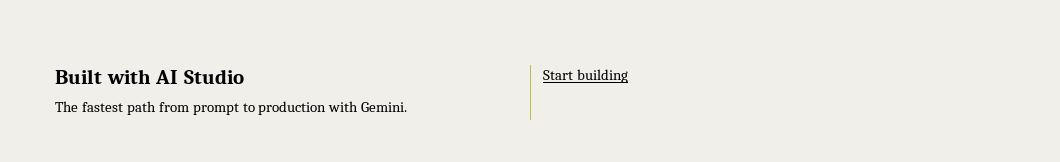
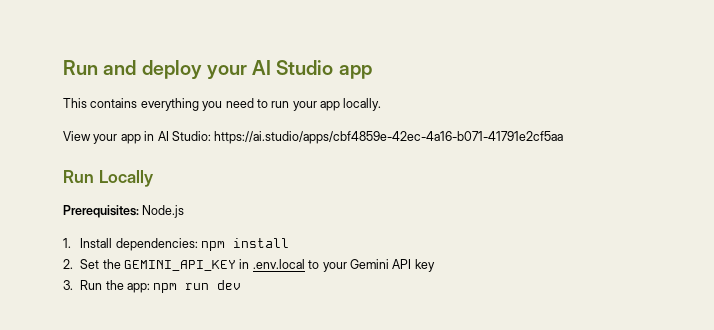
- Built with AI Studio
- The fastest path from prompt to production with Gemini.
- Start building
+ Run and deploy your AI Studio app
+ This contains everything you need to run your app locally.
+ View your app in AI Studio: https://ai.studio/apps/cbf4859e-42ec-4a16-b071-41791e2cf5aa
+ Run Locally
+ Prerequisites: Node.js
+ 1. Install dependencies: npm install
+ 2. Set the GEMINI_API_KEY in .env.local to your Gemini API key
+ 3. Run the app: npm run dev

